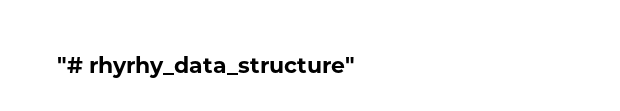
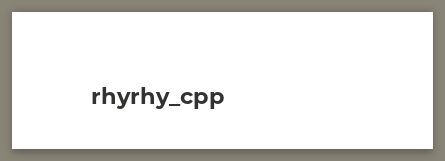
- "# rhyrhy_data_structure"
+ rhyrhy_cpp

